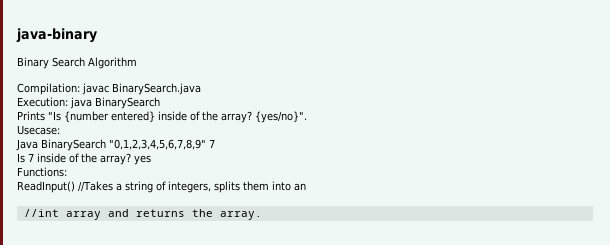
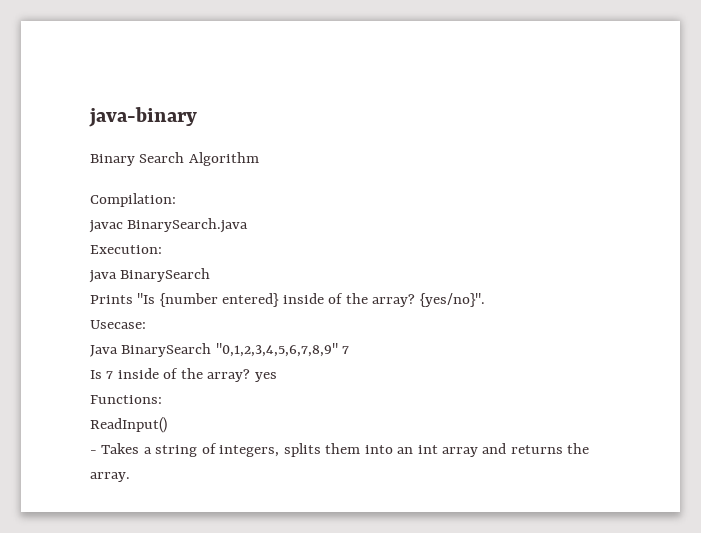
- Compilation: javac BinarySearch.java
+ Compilation:
+ javac BinarySearch.java
- Execution: java BinarySearch
+ Execution:
+ java BinarySearch
- ReadInput() //Takes a string of integers, splits them into an
- //int array and returns the array.
+ ReadInput()
+ - Takes a string of integers, splits them into an int array and returns the array.

